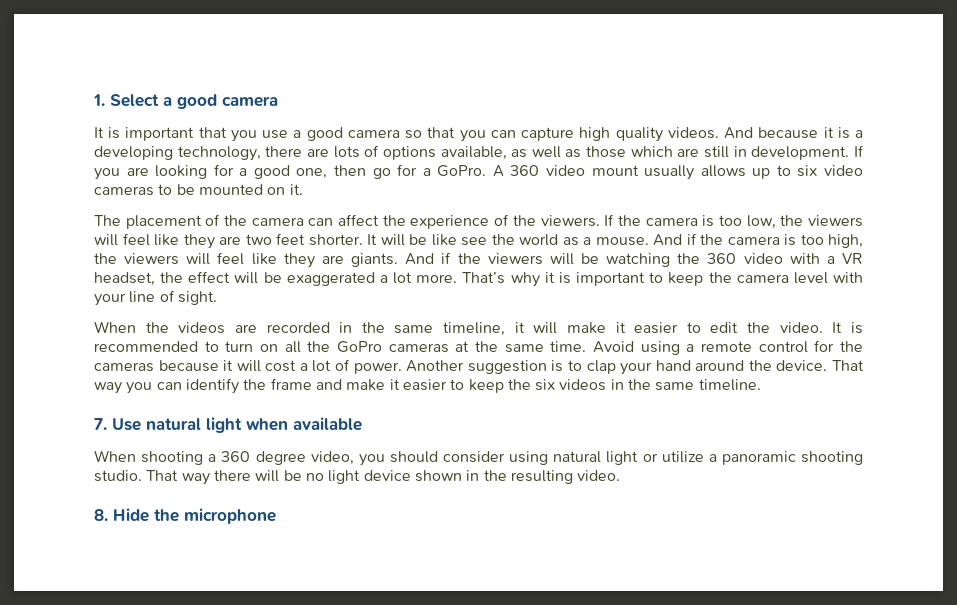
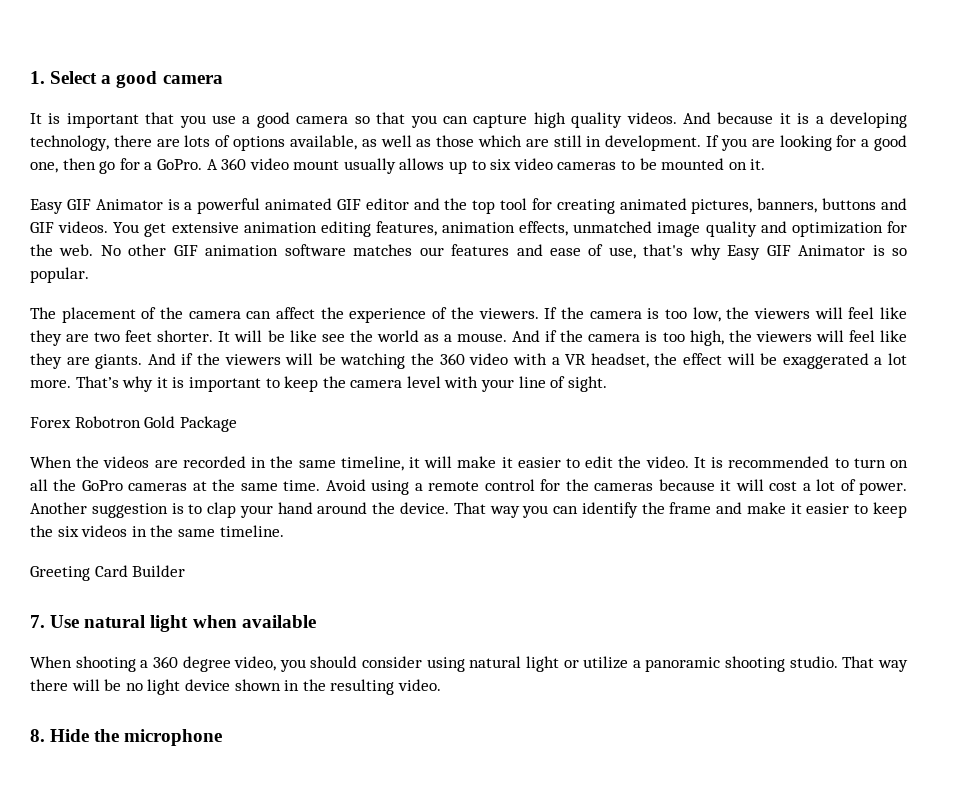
+ Easy GIF Animator is a powerful animated GIF editor and the top tool for creating animated pictures, banners, buttons and GIF videos. You get extensive animation editing features, animation effects, unmatched image quality and optimization for the web. No other GIF animation software matches our features and ease of use, that's why Easy GIF Animator is so popular.
+ Forex Robotron Gold Package
+ Greeting Card Builder

